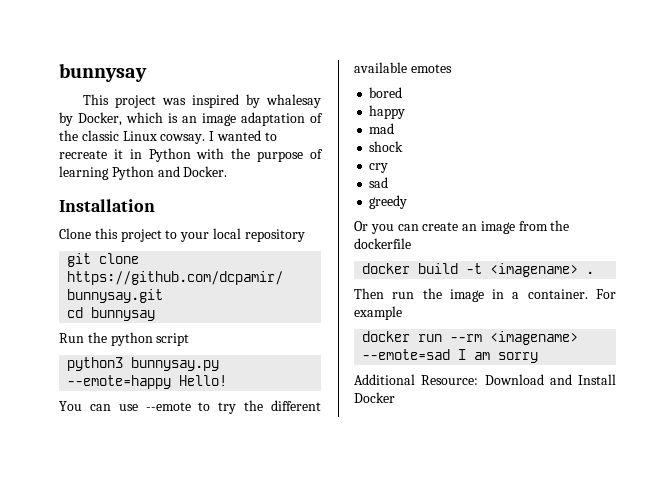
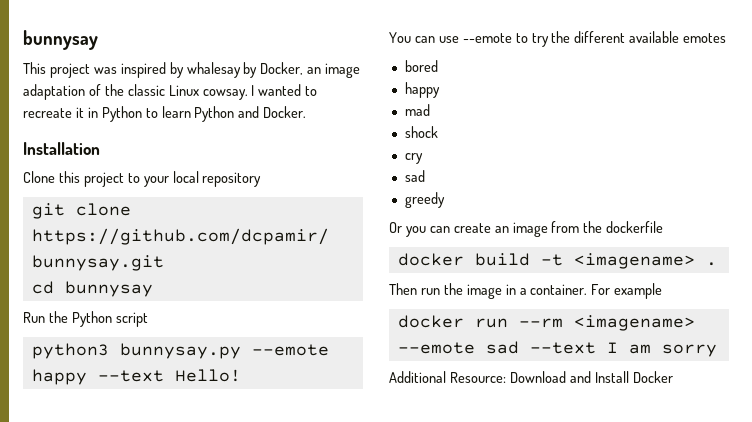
- This project was inspired by whalesay by Docker, which is an image adaptation of the classic Linux cowsay.
+ This project was inspired by whalesay by Docker, an image adaptation of the classic Linux cowsay.
- I wanted to recreate it in Python with the purpose of learning Python and Docker.
+ I wanted to recreate it in Python to learn Python and Docker.
- Run the python script
+ Run the Python script
- python3 bunnysay.py --emote=happy Hello!
+ python3 bunnysay.py --emote happy --text Hello!
- docker run --rm <imagename> --emote=sad I am sorry
+ docker run --rm <imagename> --emote sad --text I am sorry

